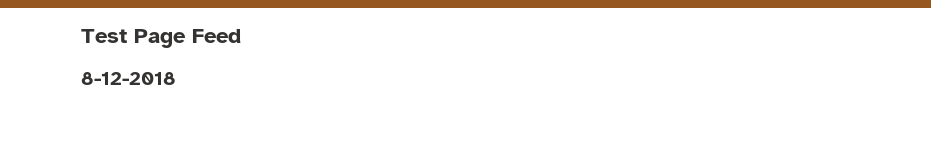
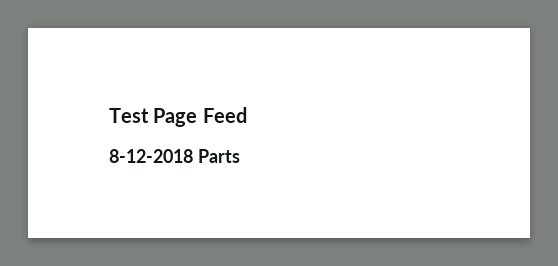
- 8-12-2018
+ 8-12-2018 Parts

